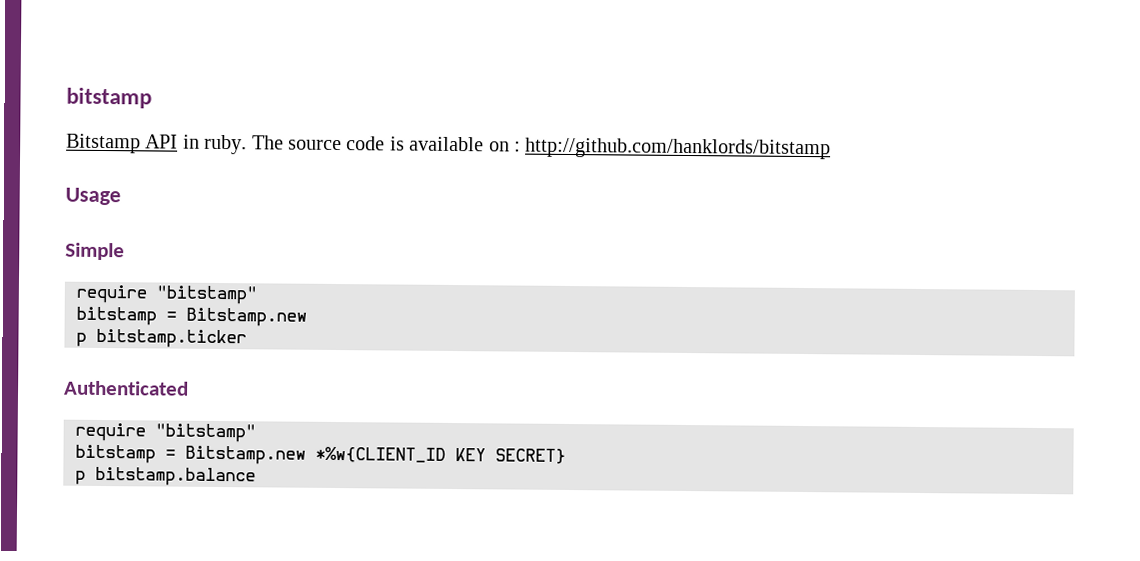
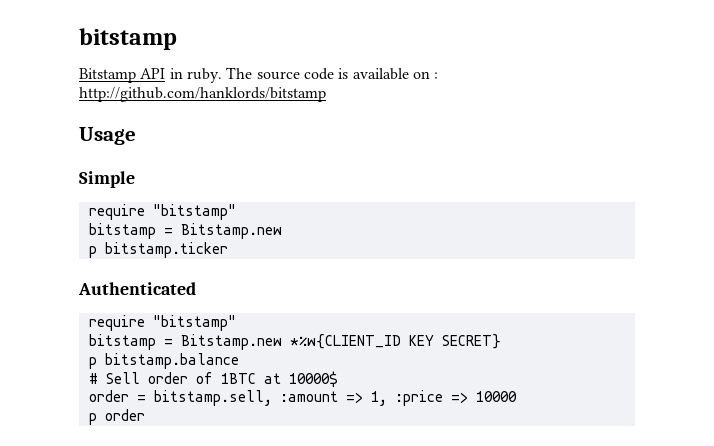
+ # Sell order of 1BTC at 10000$
+ order = bitstamp.sell, :amount => 1, :price => 10000
+ p order

